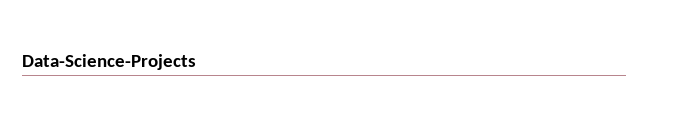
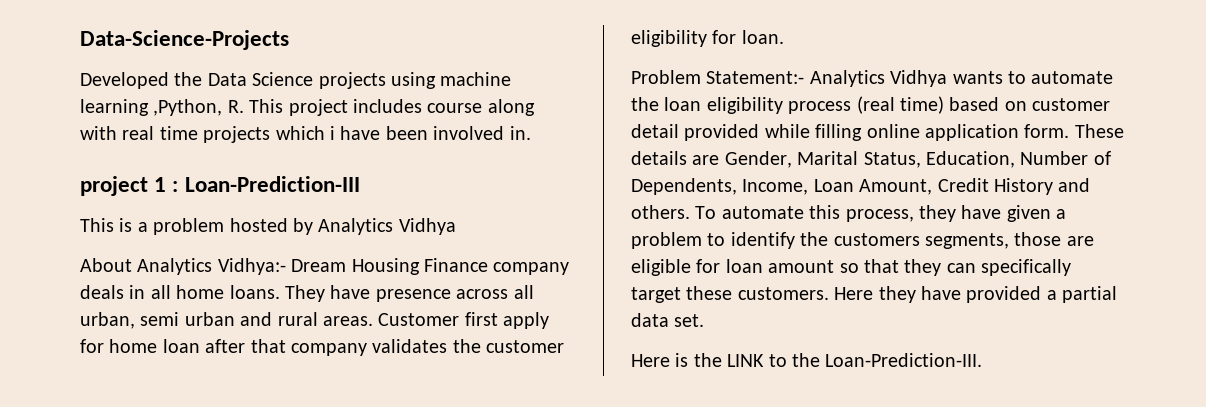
+ Developed the Data Science projects using machine learning ,Python, R. This project includes course along with real time projects which i have been involved in.
+ project 1 : Loan-Prediction-III
+ This is a problem hosted by Analytics Vidhya
+ About Analytics Vidhya:- Dream Housing Finance company deals in all home loans. They have presence across all urban, semi urban and rural areas. Customer first apply for home loan after that company validates the customer eligibility for loan.
+ Problem Statement:- Analytics Vidhya wants to automate the loan eligibility process (real time) based on customer detail provided while filling online application form. These details are Gender, Marital Status, Education, Number of Dependents, Income, Loan Amount, Credit History and others. To automate this process, they have given a problem to identify the customers segments, those are eligible for loan amount so that they can specifically target these customers. Here they have provided a partial data set.
+ Here is the LINK to the Loan-Prediction-III.

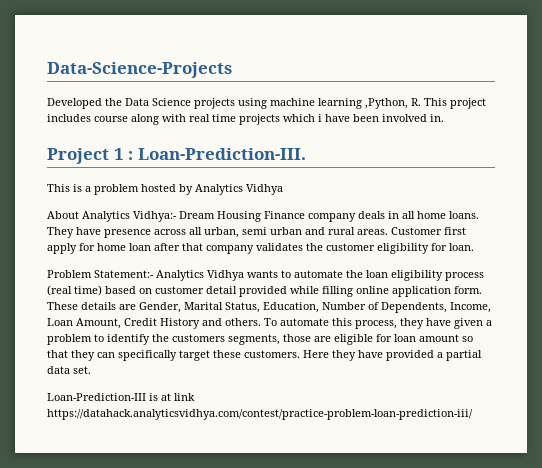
- project 1 : Loan-Prediction-III
+ Project 1 : Loan-Prediction-III.
- Here is the LINK to the Loan-Prediction-III.
+ Loan-Prediction-III is at link https://datahack.analyticsvidhya.com/contest/practice-problem-loan-prediction-iii/

